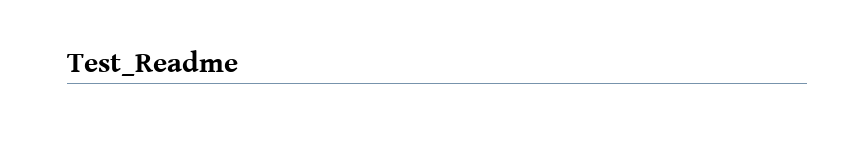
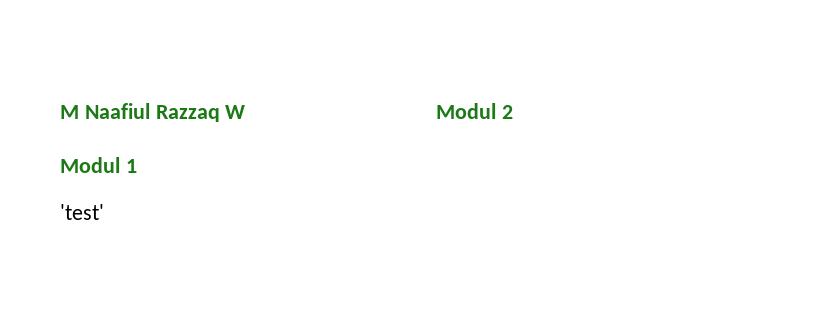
- Test_Readme
+ M Naafiul Razzaq W
+ Modul 1
+ 'test'
+ Modul 2

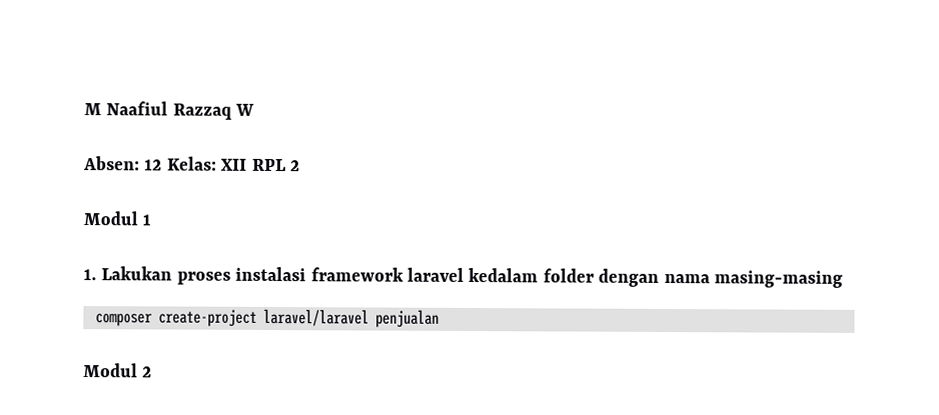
+ Absen: 12 Kelas: XII RPL 2
  Modul 1
- 'test'
+ 1. Lakukan proses instalasi framework laravel kedalam folder dengan nama masing-masing
+ composer create-project laravel/laravel penjualan

